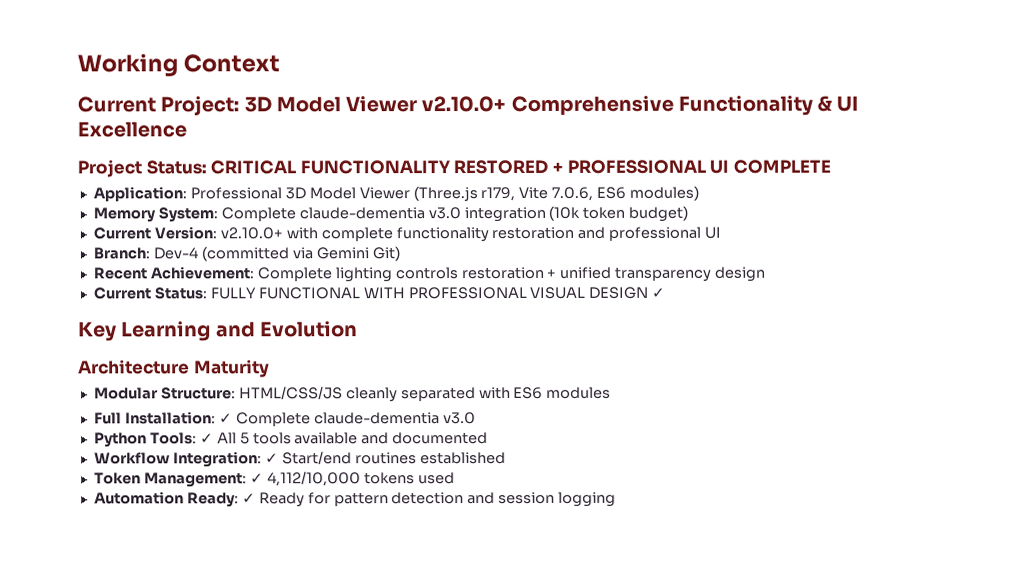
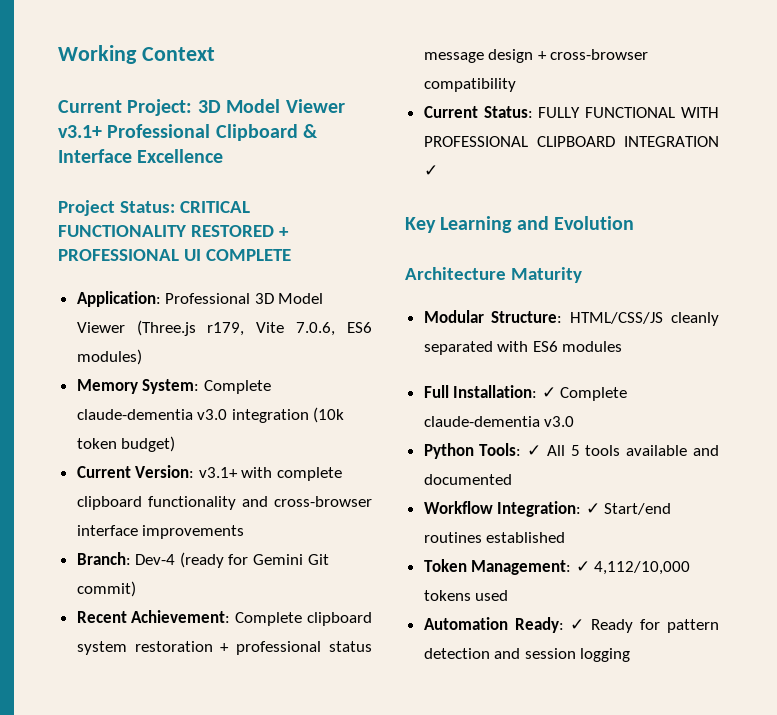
- Current Project: 3D Model Viewer v2.10.0+ Comprehensive Functionality & UI Excellence
+ Current Project: 3D Model Viewer v3.1+ Professional Clipboard & Interface Excellence
- Current Version: v2.10.0+ with complete functionality restoration and professional UI
- Branch: Dev-4 (committed via Gemini Git)
- Recent Achievement: Complete lighting controls restoration + unified transparency design
+ Current Version: v3.1+ with complete clipboard functionality and cross-browser interface improvements
+ Branch: Dev-4 (ready for Gemini Git commit)
+ Recent Achievement: Complete clipboard system restoration + professional status message design + cross-browser compatibility
- Current Status: FULLY FUNCTIONAL WITH PROFESSIONAL VISUAL DESIGN ✓
+ Current Status: FULLY FUNCTIONAL WITH PROFESSIONAL CLIPBOARD INTEGRATION ✓

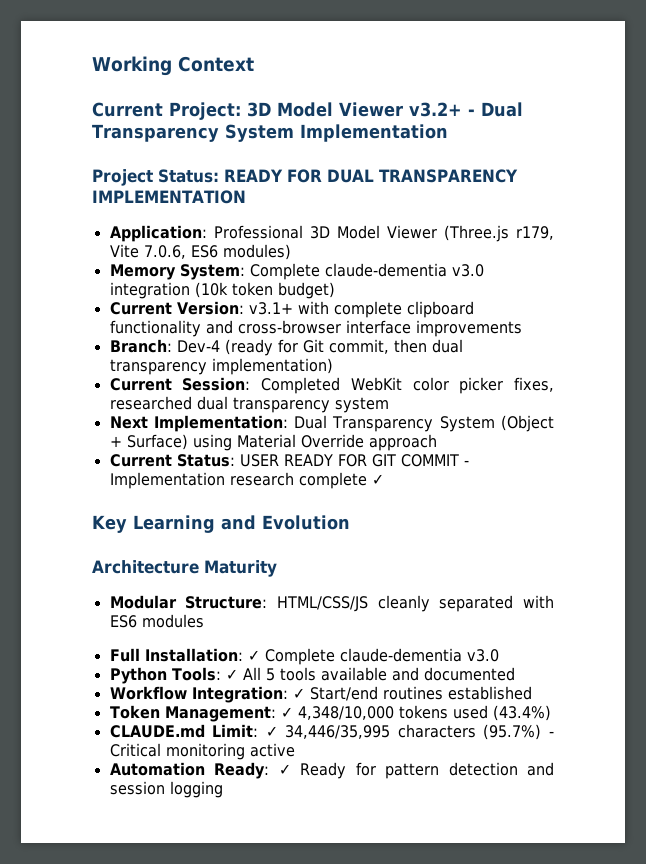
- Current Project: 3D Model Viewer v3.1+ Professional Clipboard & Interface Excellence
- Project Status: CRITICAL FUNCTIONALITY RESTORED + PROFESSIONAL UI COMPLETE
+ Current Project: 3D Model Viewer v3.2+ - Dual Transparency System Implementation
+ Project Status: READY FOR DUAL TRANSPARENCY IMPLEMENTATION
- Branch: Dev-4 (ready for Gemini Git commit)
- Recent Achievement: Complete clipboard system restoration + professional status message design + cross-browser compatibility
- Current Status: FULLY FUNCTIONAL WITH PROFESSIONAL CLIPBOARD INTEGRATION ✓
+ Branch: Dev-4 (ready for Git commit, then dual transparency implementation)
+ Current Session: Completed WebKit color picker fixes, researched dual transparency system
+ Next Implementation: Dual Transparency System (Object + Surface) using Material Override approach
+ Current Status: USER READY FOR GIT COMMIT - Implementation research complete ✓
- Token Management: ✓ 4,112/10,000 tokens used
+ Token Management: ✓ 4,348/10,000 tokens used (43.4%)
+ CLAUDE.md Limit: ✓ 34,446/35,995 characters (95.7%) - Critical monitoring active

